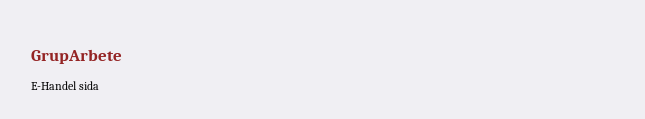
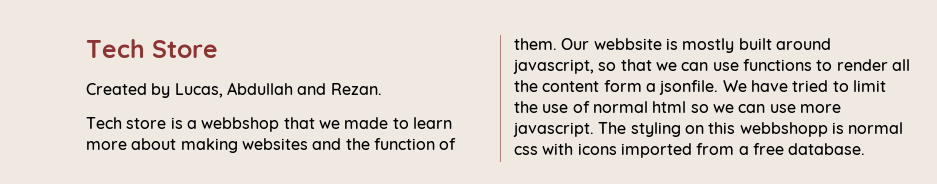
- GrupArbete
- E-Handel sida
+ Tech Store
+ Created by Lucas, Abdullah and Rezan.
+ Tech store is a webbshop that we made to learn more about making websites and the function of them. Our webbsite is mostly built around javascript, so that we can use functions to render all the content form a jsonfile. We have tried to limit the use of normal html so we can use more javascript. The styling on this webbshopp is normal css with icons imported from a free database.

